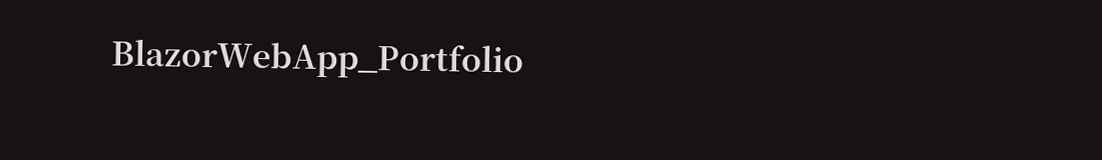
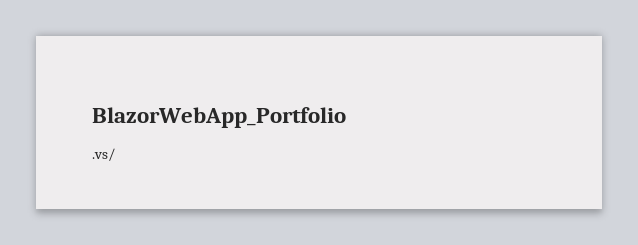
+ .vs/

